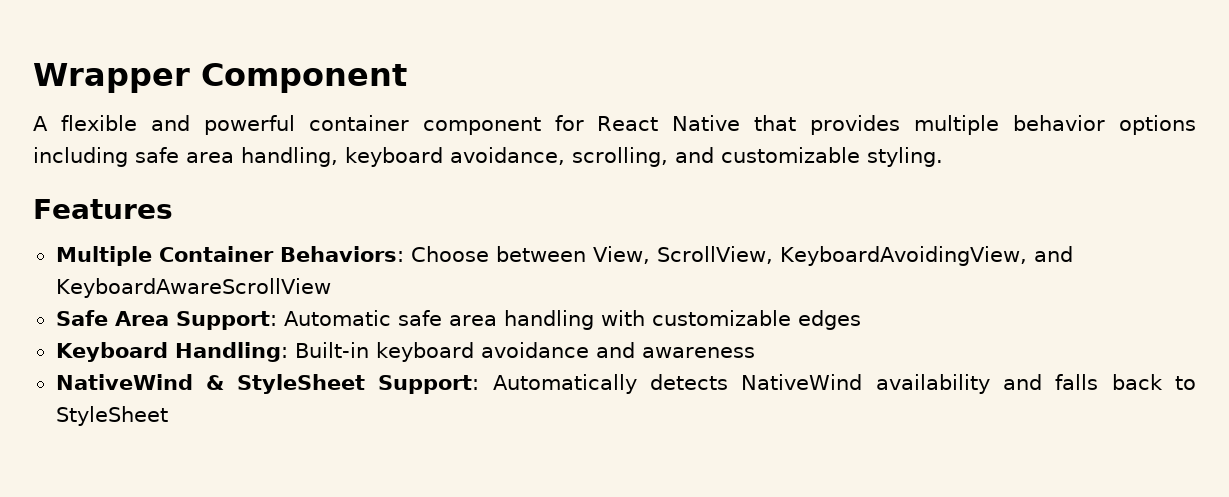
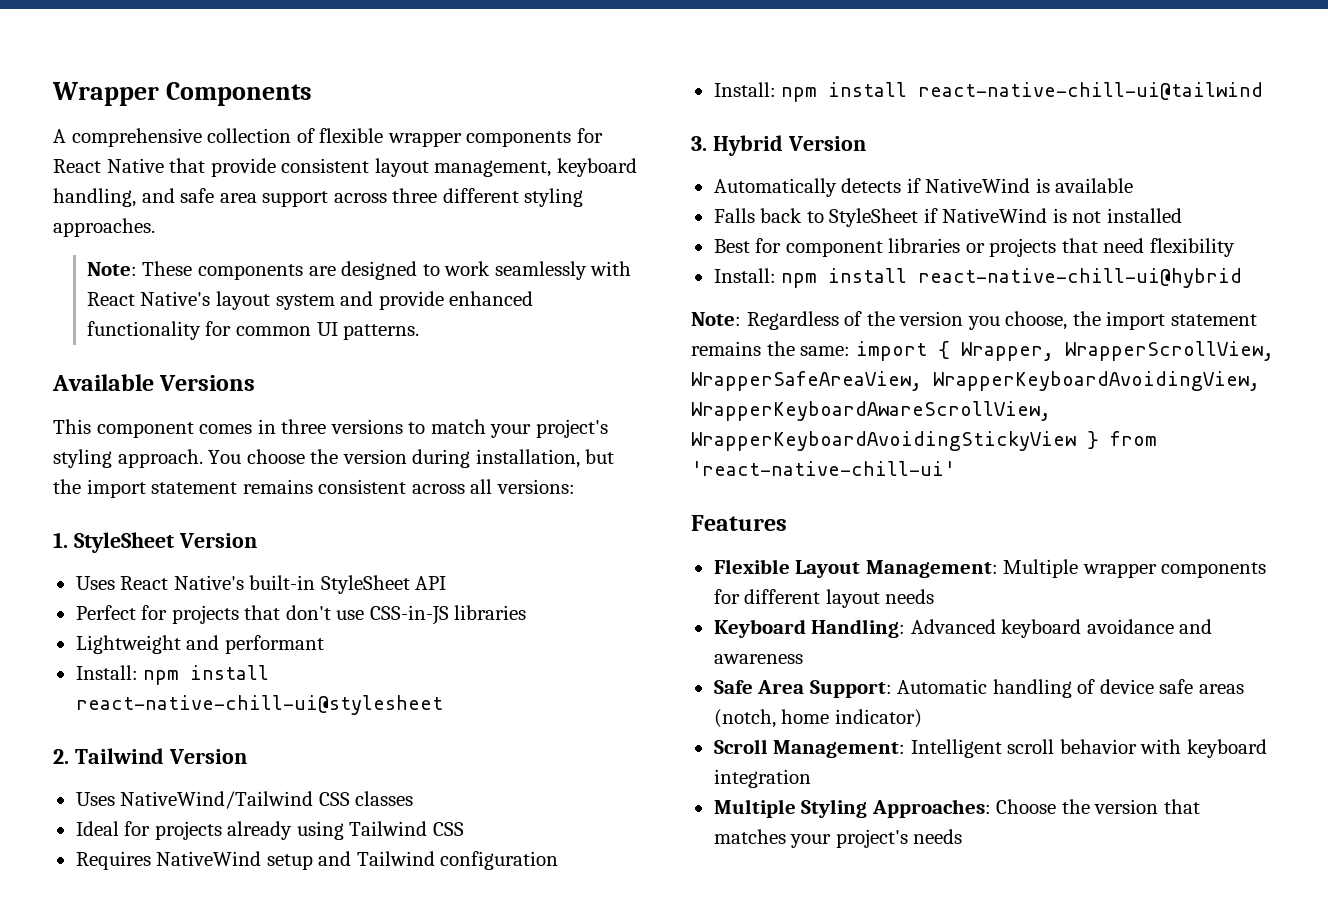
- Wrapper Component
+ Wrapper Components
- A flexible and powerful container component for React Native that provides multiple behavior options including safe area handling, keyboard avoidance, scrolling, and customizable styling.
+ A comprehensive collection of flexible wrapper components for React Native that provide consistent layout management, keyboard handling, and safe area support across three different styling approaches.
+ Note: These components are designed to work seamlessly with React Native's layout system and provide enhanced functionality for common UI patterns.
+ Available Versions
+ This component comes in three versions to match your project's styling approach. You choose the version during installation, but the import statement remains consistent across all versions:
+ 1. StyleSheet Version
+ Uses React Native's built-in StyleSheet API
+ Perfect for projects that don't use CSS-in-JS libraries
+ Lightweight and performant
+ Install: npm install react-native-chill-ui@stylesheet
+ 2. Tailwind Version
+ Uses NativeWind/Tailwind CSS classes
+ Ideal for projects already using Tailwind CSS
+ Requires NativeWind setup and Tailwind configuration
+ Install: npm install react-native-chill-ui@tailwind
+ 3. Hybrid Version
+ Automatically detects if NativeWind is available
+ Falls back to StyleSheet if NativeWind is not installed
+ Best for component libraries or projects that need flexibility
+ Install: npm install react-native-chill-ui@hybrid
+ Note: Regardless of the version you choose, the import statement remains the same: import { Wrapper, WrapperScrollView, WrapperSafeAreaView, WrapperKeyboardAvoidingView, WrapperKeyboardAwareScrollView, WrapperKeyboardAvoidingStickyView } from 'react-native-chill-ui'
  Features
- Multiple Container Behaviors: Choose between View, ScrollView, KeyboardAvoidingView, and KeyboardAwareScrollView
- Safe Area Support: Automatic safe area handling with customizable edges
- Keyboard Handling: Built-in keyboard avoidance and awareness
- NativeWind & StyleSheet Support: Automatically detects NativeWind availability and falls back to StyleSheet
+ Flexible Layout Management: Multiple wrapper components for different layout needs
+ Keyboard Handling: Advanced keyboard avoidance and awareness
+ Safe Area Support: Automatic handling of device safe areas (notch, home indicator)
+ Scroll Management: Intelligent scroll behavior with keyboard integration
+ Multiple Styling Approaches: Choose the version that matches your project's needs

